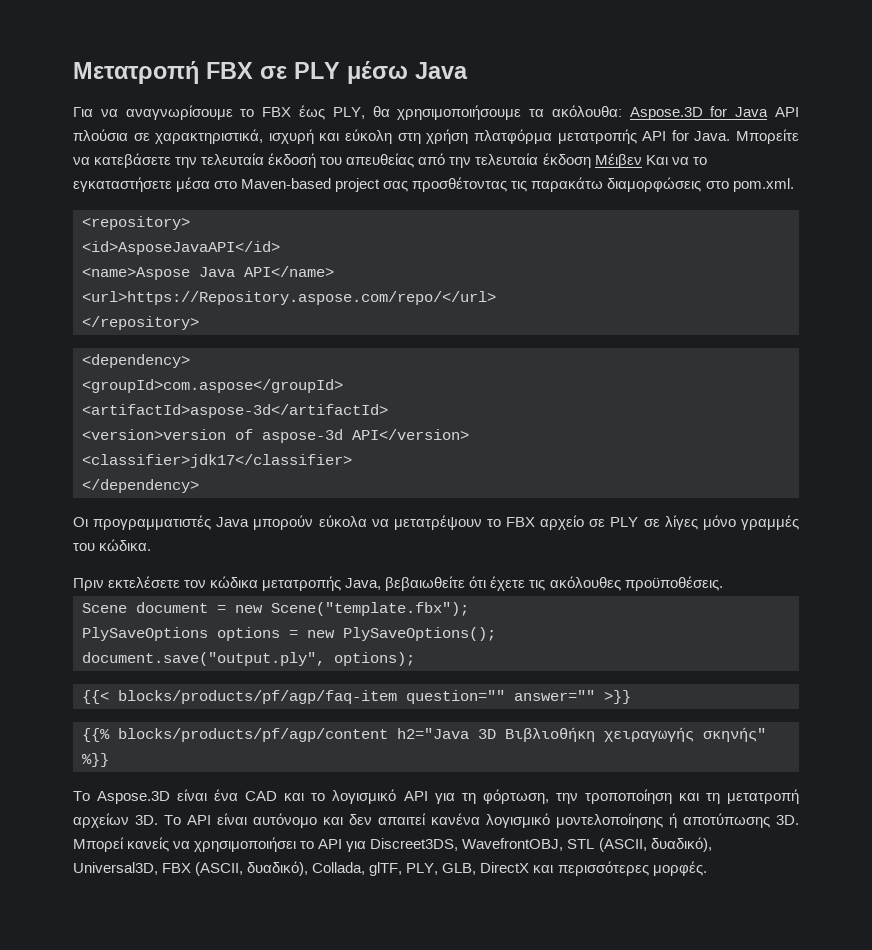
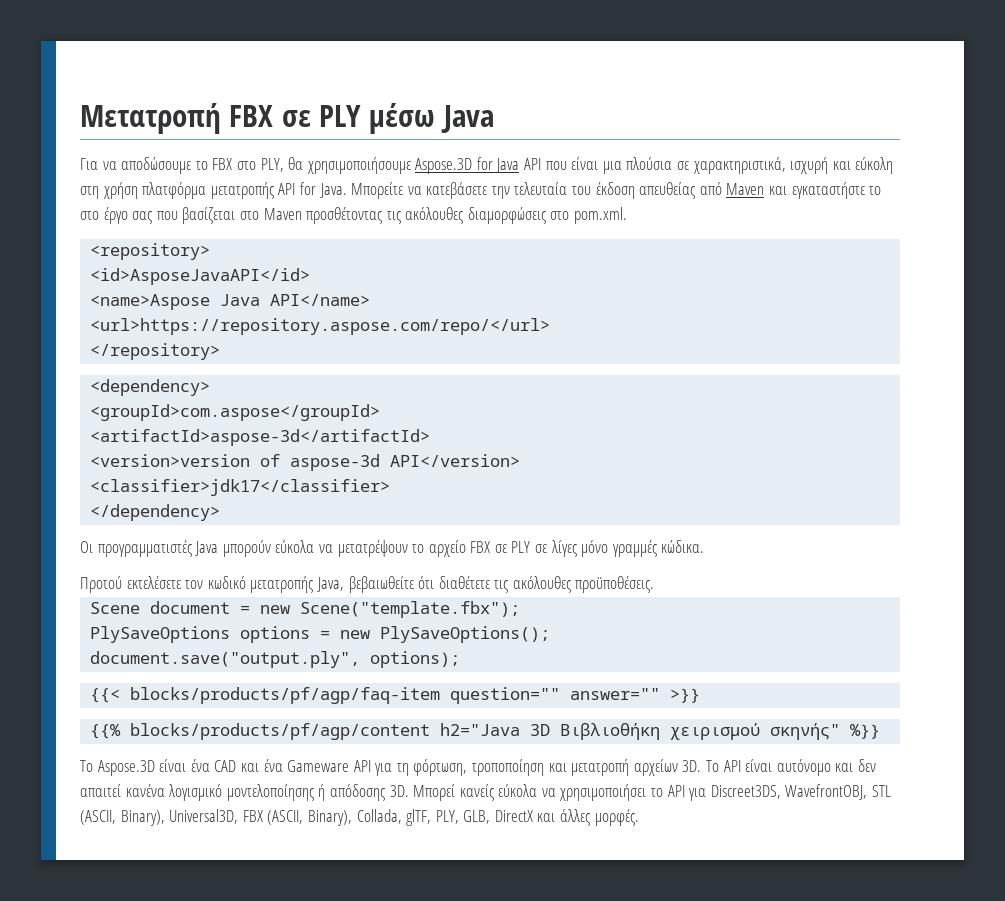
- Για να αναγνωρίσουμε το FBX έως PLY, θα χρησιμοποιήσουμε τα ακόλουθα: Aspose.3D for Java API πλούσια σε χαρακτηριστικά, ισχυρή και εύκολη στη χρήση πλατφόρμα μετατροπής API for Java.
+ Για να αποδώσουμε το FBX στο PLY, θα χρησιμοποιήσουμε Aspose.3D for Java API που είναι μια πλούσια σε χαρακτηριστικά, ισχυρή και εύκολη στη χρήση πλατφόρμα μετατροπής API for Java.
- Μπορείτε να κατεβάσετε την τελευταία έκδοσή του απευθείας από την τελευταία έκδοση Μέιβεν Και να το εγκαταστήσετε μέσα στο Maven-based project σας προσθέτοντας τις παρακάτω διαμορφώσεις στο pom.xml.
+ Μπορείτε να κατεβάσετε την τελευταία του έκδοση απευθείας από Maven και εγκαταστήστε το στο έργο σας που βασίζεται στο Maven προσθέτοντας τις ακόλουθες διαμορφώσεις στο pom.xml.
- <url>https://Repository.aspose.com/repo/</url>
+ <url>https://repository.aspose.com/repo/</url>
- Οι προγραμματιστές Java μπορούν εύκολα να μετατρέψουν το FBX αρχείο σε PLY σε λίγες μόνο γραμμές του κώδικα.
+ Οι προγραμματιστές Java μπορούν εύκολα να μετατρέψουν το αρχείο FBX σε PLY σε λίγες μόνο γραμμές κώδικα.
- Πριν εκτελέσετε τον κώδικα μετατροπής Java, βεβαιωθείτε ότι έχετε τις ακόλουθες προϋποθέσεις.
+ Προτού εκτελέσετε τον κωδικό μετατροπής Java, βεβαιωθείτε ότι διαθέτετε τις ακόλουθες προϋποθέσεις.
- {{% blocks/products/pf/agp/content h2="Java 3D Βιβλιοθήκη χειραγωγής σκηνής" %}}
+ {{% blocks/products/pf/agp/content h2="Java 3D Βιβλιοθήκη χειρισμού σκηνής" %}}
- Το Aspose.3D είναι ένα CAD και το λογισμικό API για τη φόρτωση, την τροποποίηση και τη μετατροπή αρχείων 3D.
+ Το Aspose.3D είναι ένα CAD και ένα Gameware API για τη φόρτωση, τροποποίηση και μετατροπή αρχείων 3D.
- Το API είναι αυτόνομο και δεν απαιτεί κανένα λογισμικό μοντελοποίησης ή αποτύπωσης 3D.
+ Το API είναι αυτόνομο και δεν απαιτεί κανένα λογισμικό μοντελοποίησης ή απόδοσης 3D.
- Μπορεί κανείς να χρησιμοποιήσει το API για Discreet3DS, WavefrontOBJ, STL (ASCII, δυαδικό), Universal3D, FBX (ASCII, δυαδικό), Collada, glTF, PLY, GLB, DirectX και περισσότερες μορφές.
+ Μπορεί κανείς εύκολα να χρησιμοποιήσει το API για Discreet3DS, WavefrontOBJ, STL (ASCII, Binary), Universal3D, FBX (ASCII, Binary), Collada, glTF, PLY, GLB, DirectX και άλλες μορφές.

